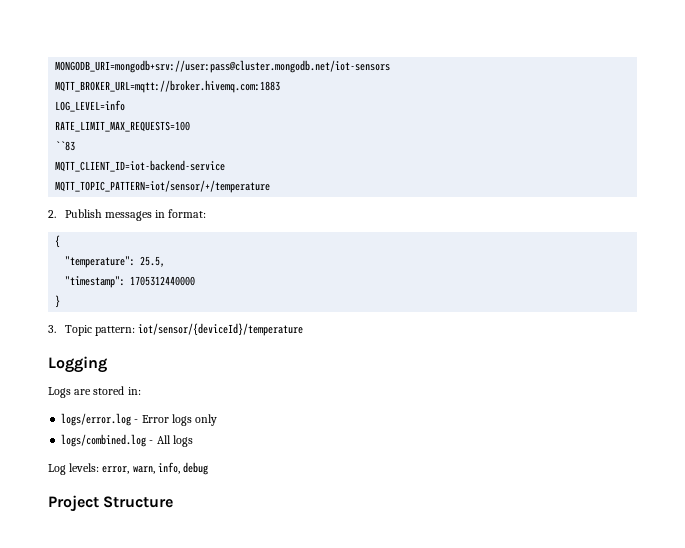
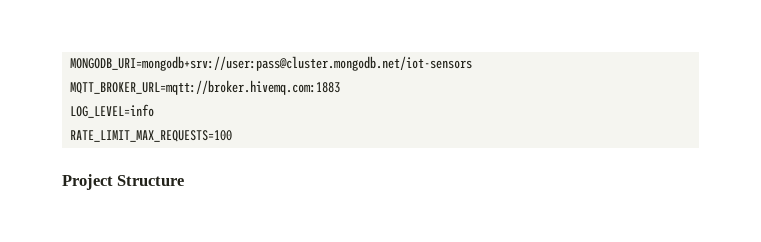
- ``83
- MQTT_CLIENT_ID=iot-backend-service
- MQTT_TOPIC_PATTERN=iot/sensor/+/temperature
- 2. Publish messages in format:
- {
- "temperature": 25.5,
- "timestamp": 1705312440000
- }
- 3. Topic pattern: iot/sensor/{deviceId}/temperature
- Logging
- Logs are stored in:
- logs/error.log - Error logs only
- logs/combined.log - All logs
- Log levels: error, warn, info, debug

